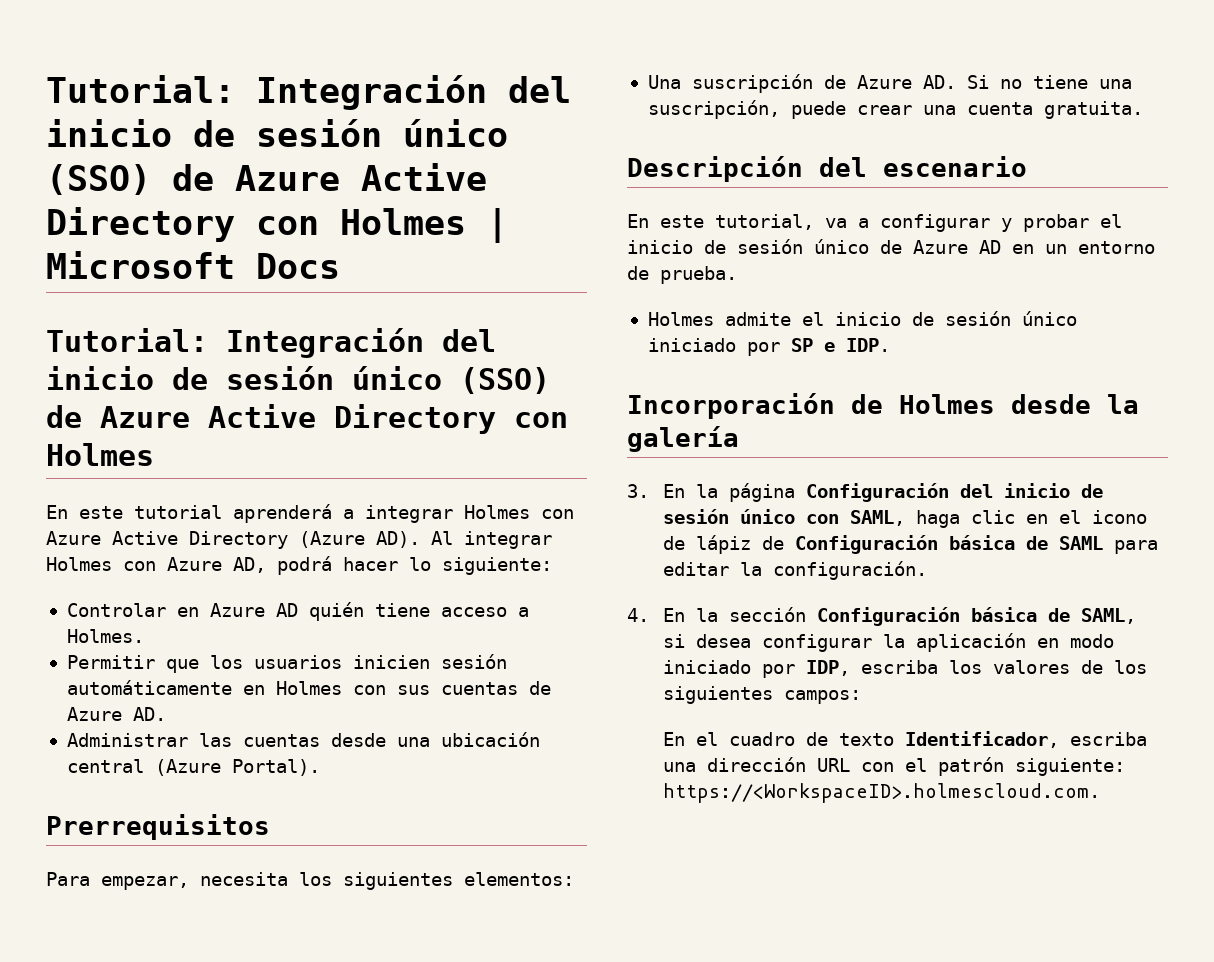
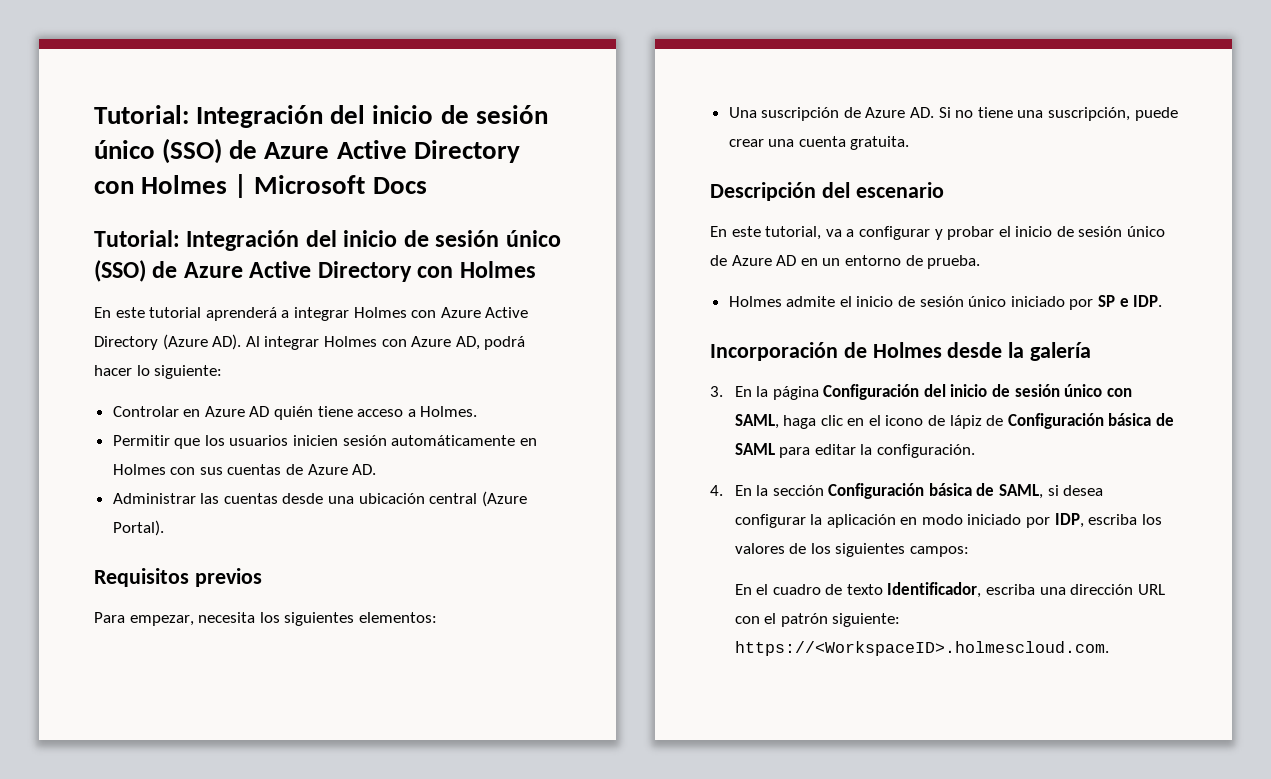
- Prerrequisitos
+ Requisitos previos

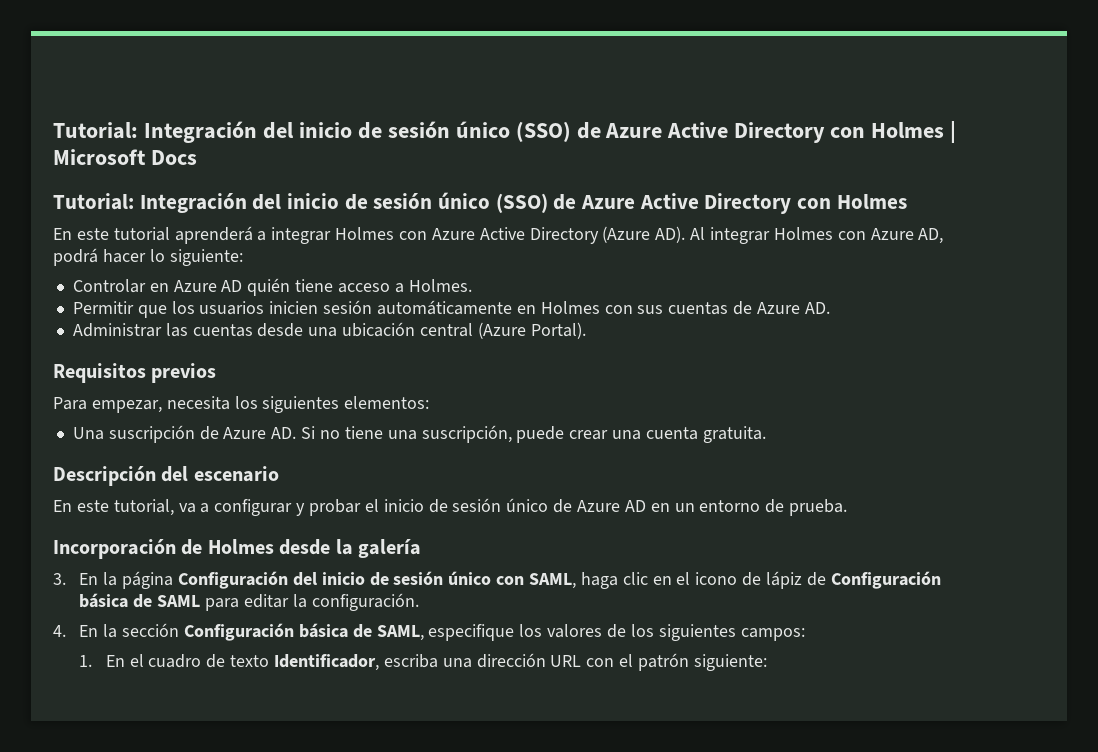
- Holmes admite el inicio de sesión único iniciado por SP e IDP.
- 4. En la sección Configuración básica de SAML, si desea configurar la aplicación en modo iniciado por IDP, escriba los valores de los siguientes campos:
+ 4. En la sección Configuración básica de SAML, especifique los valores de los siguientes campos:
- En el cuadro de texto Identificador, escriba una dirección URL con el patrón siguiente: https://<WorkspaceID>.holmescloud.com.
+ 1. En el cuadro de texto Identificador, escriba una dirección URL con el patrón siguiente:

